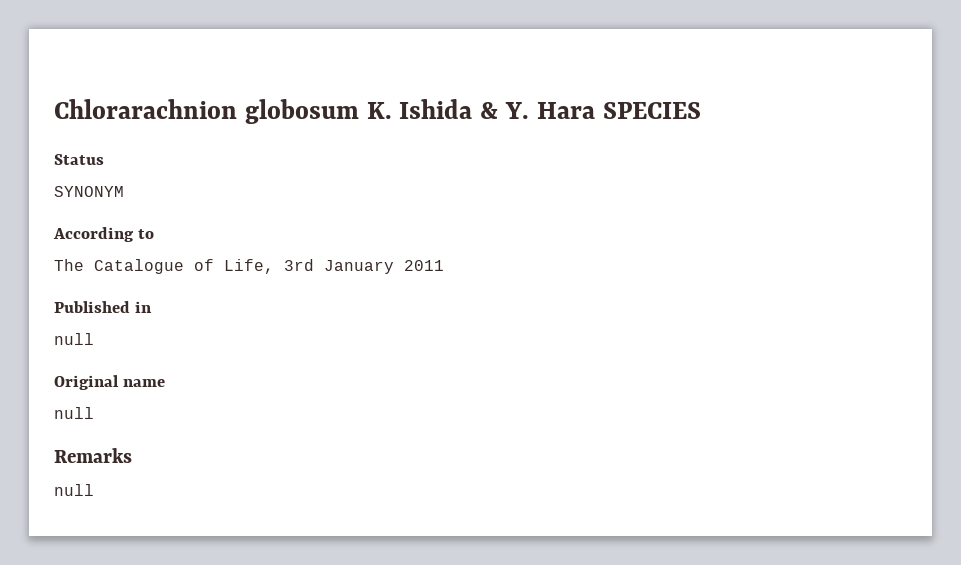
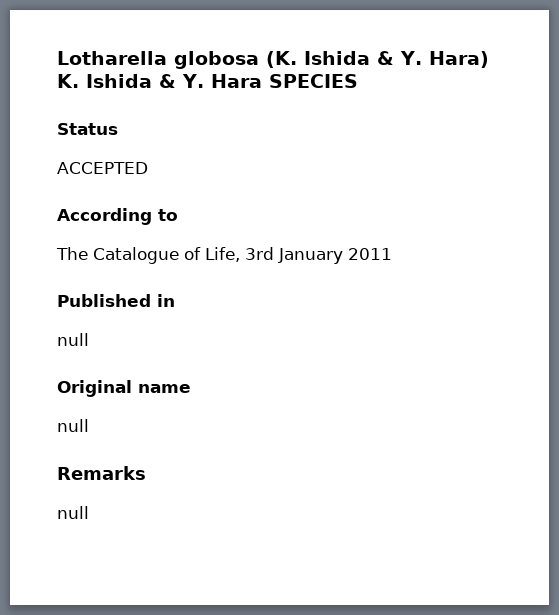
- Chlorarachnion globosum K. Ishida & Y. Hara SPECIES
+ Lotharella globosa (K. Ishida & Y. Hara) K. Ishida & Y. Hara SPECIES
- SYNONYM
+ ACCEPTED

